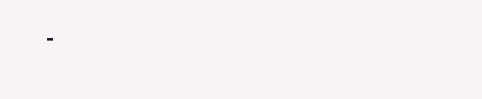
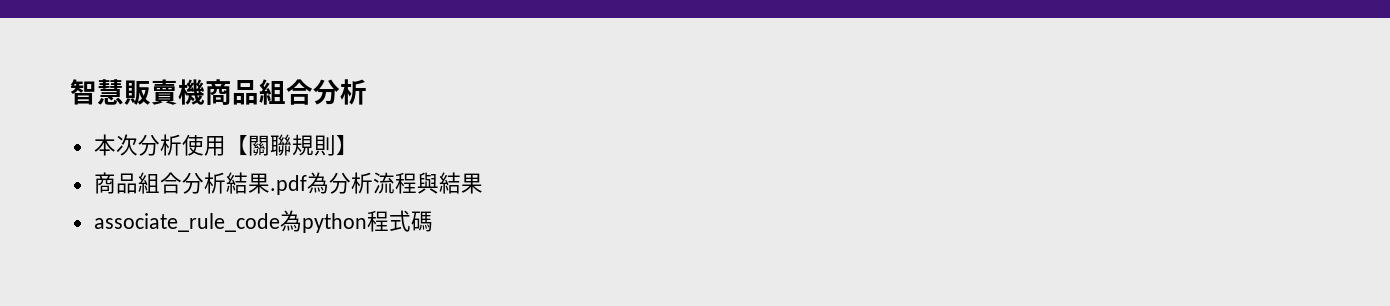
- -
+ 智慧販賣機商品組合分析
+ 本次分析使用【關聯規則】
+ 商品組合分析結果.pdf為分析流程與結果
+ associate_rule_code為python程式碼

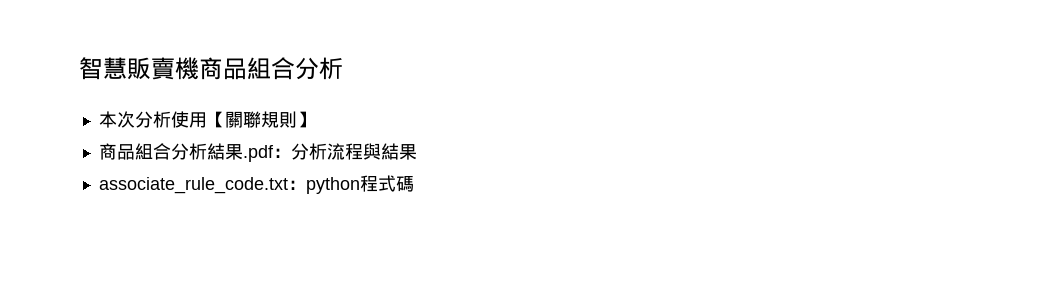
- 商品組合分析結果.pdf為分析流程與結果
+ 商品組合分析結果.pdf：分析流程與結果
- associate_rule_code為python程式碼
+ associate_rule_code.txt：python程式碼

